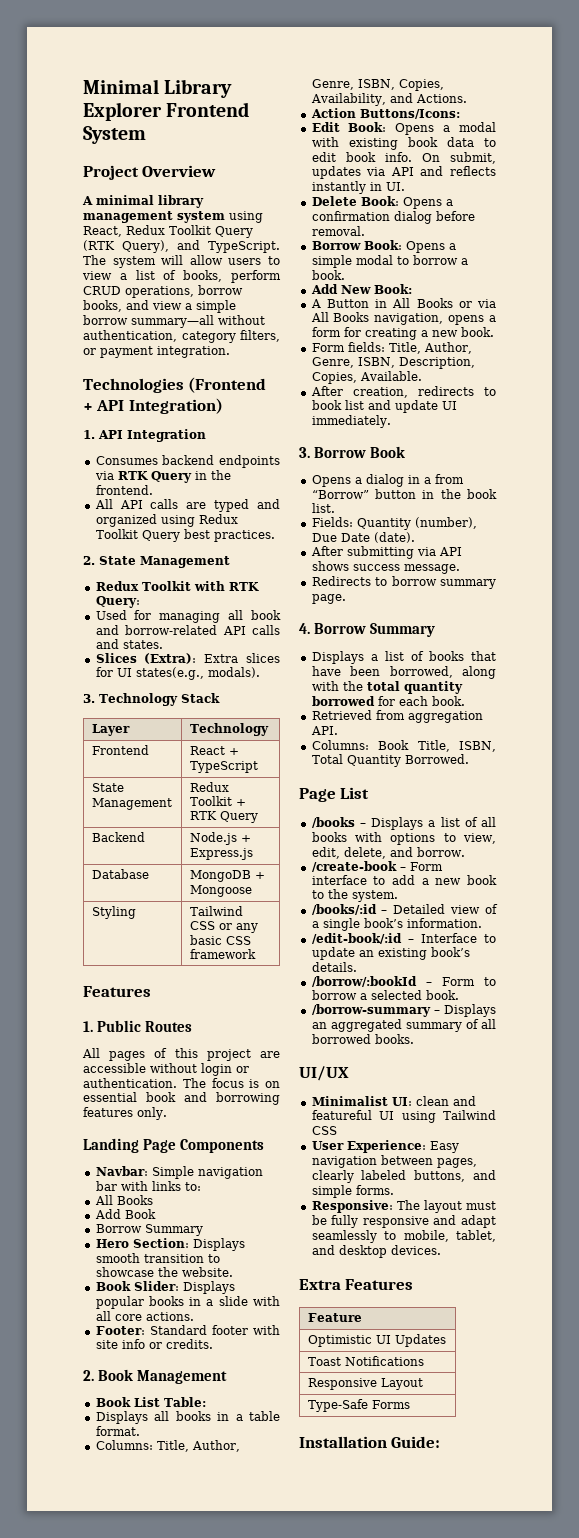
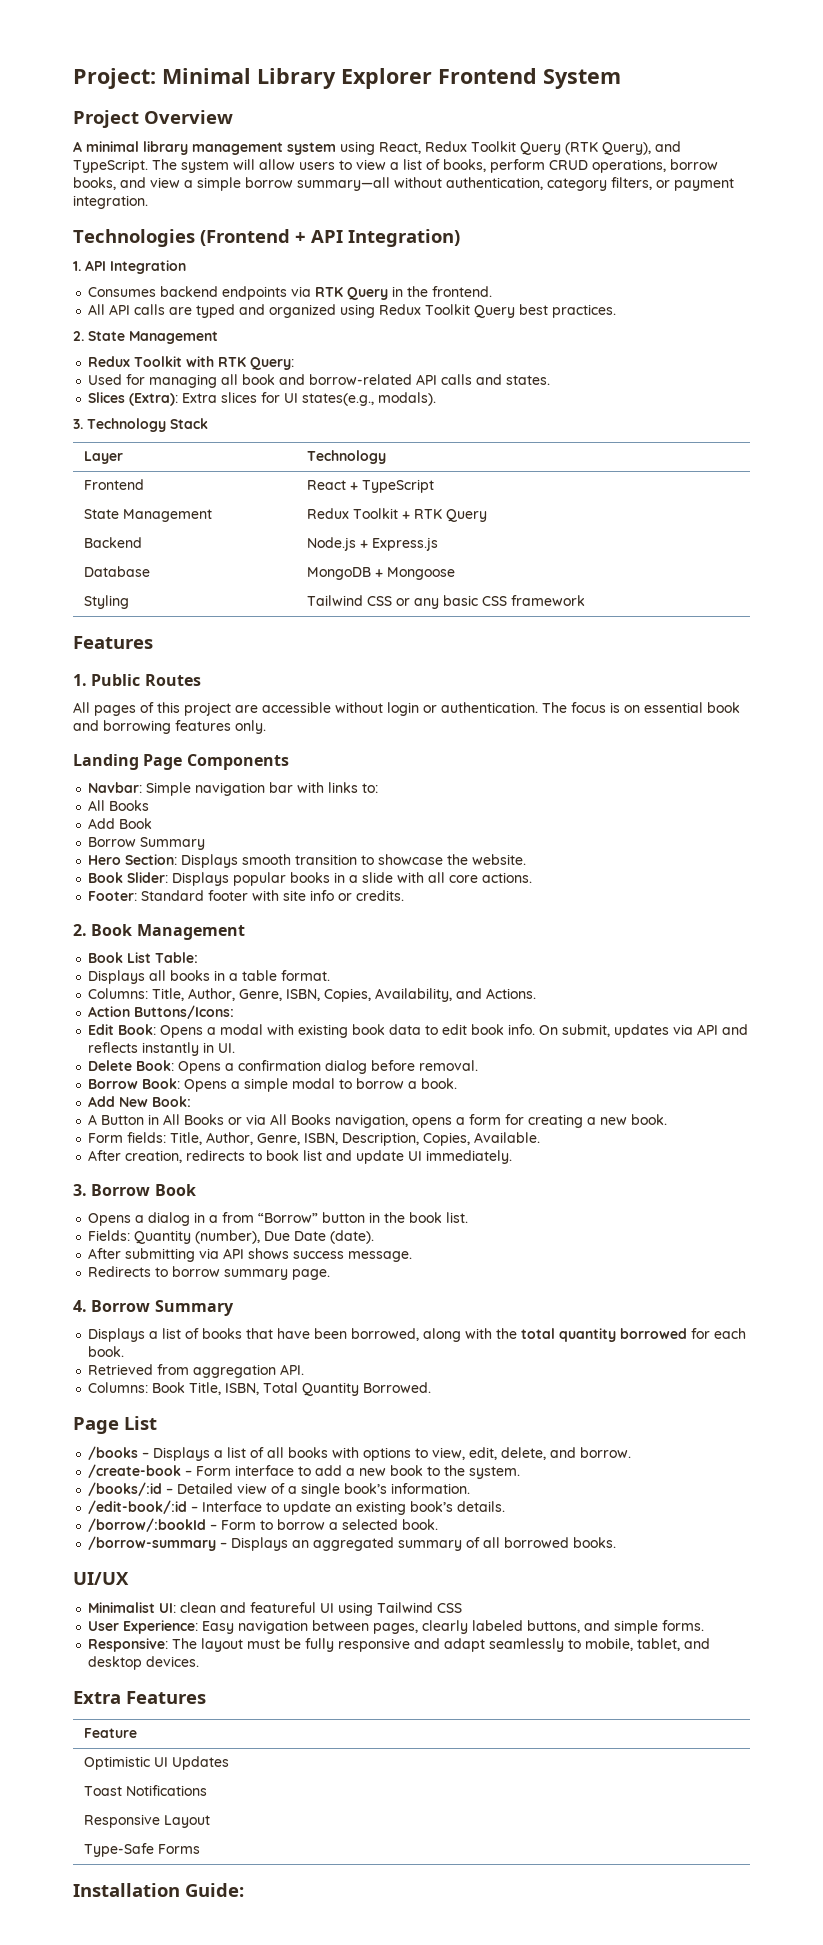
- Minimal Library Explorer Frontend System
+ Project: Minimal Library Explorer Frontend System

